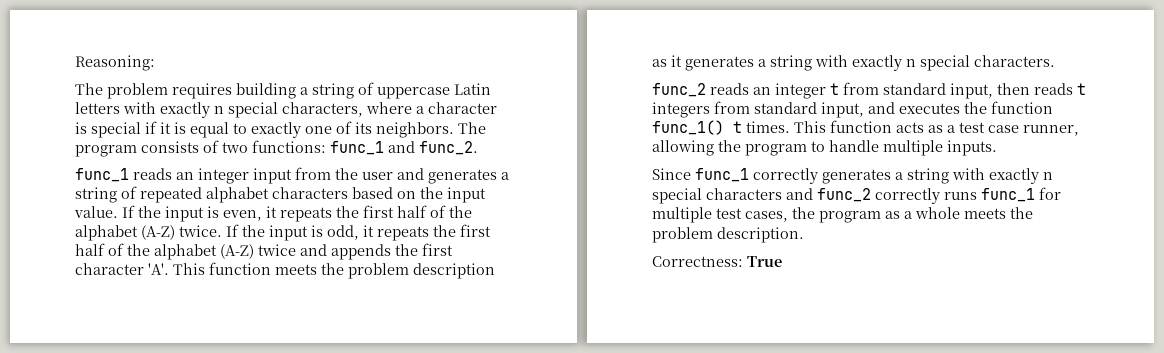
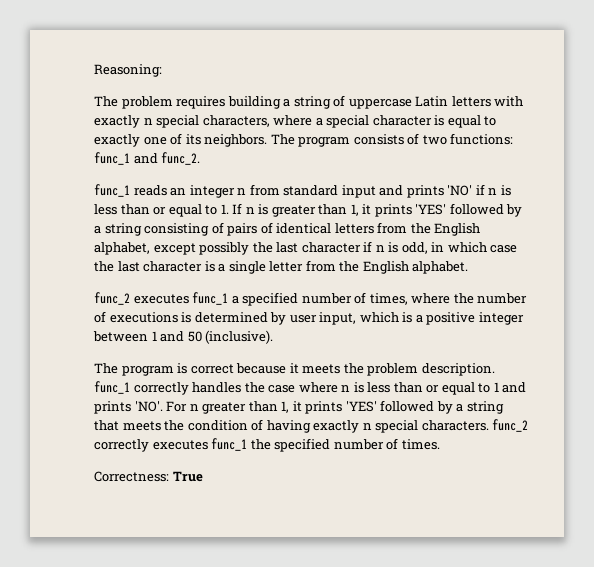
- The problem requires building a string of uppercase Latin letters with exactly n special characters, where a character is special if it is equal to exactly one of its neighbors.
+ The problem requires building a string of uppercase Latin letters with exactly n special characters, where a special character is equal to exactly one of its neighbors.
- func_1 reads an integer input from the user and generates a string of repeated alphabet characters based on the input value. If the input is even, it repeats the first half of the alphabet (A-Z) twice. If the input is odd, it repeats the first half of the alphabet (A-Z) twice and appends the first character 'A'. This function meets the problem description as it generates a string with exactly n special characters.
- func_2 reads an integer t from standard input, then reads t integers from standard input, and executes the function func_1() t times. This function acts as a test case runner, allowing the program to handle multiple inputs.
- Since func_1 correctly generates a string with exactly n special characters and func_2 correctly runs func_1 for multiple test cases, the program as a whole meets the problem description.
+ func_1 reads an integer n from standard input and prints 'NO' if n is less than or equal to 1. If n is greater than 1, it prints 'YES' followed by a string consisting of pairs of identical letters from the English alphabet, except possibly the last character if n is odd, in which case the last character is a single letter from the English alphabet.
+ func_2 executes func_1 a specified number of times, where the number of executions is determined by user input, which is a positive integer between 1 and 50 (inclusive).
+ The program is correct because it meets the problem description. func_1 correctly handles the case where n is less than or equal to 1 and prints 'NO'. For n greater than 1, it prints 'YES' followed by a string that meets the condition of having exactly n special characters. func_2 correctly executes func_1 the specified number of times.

